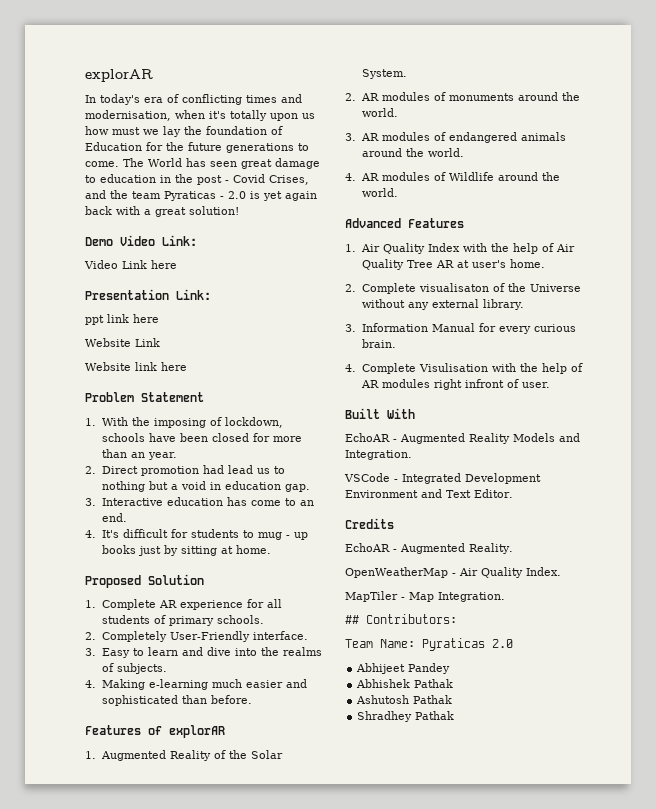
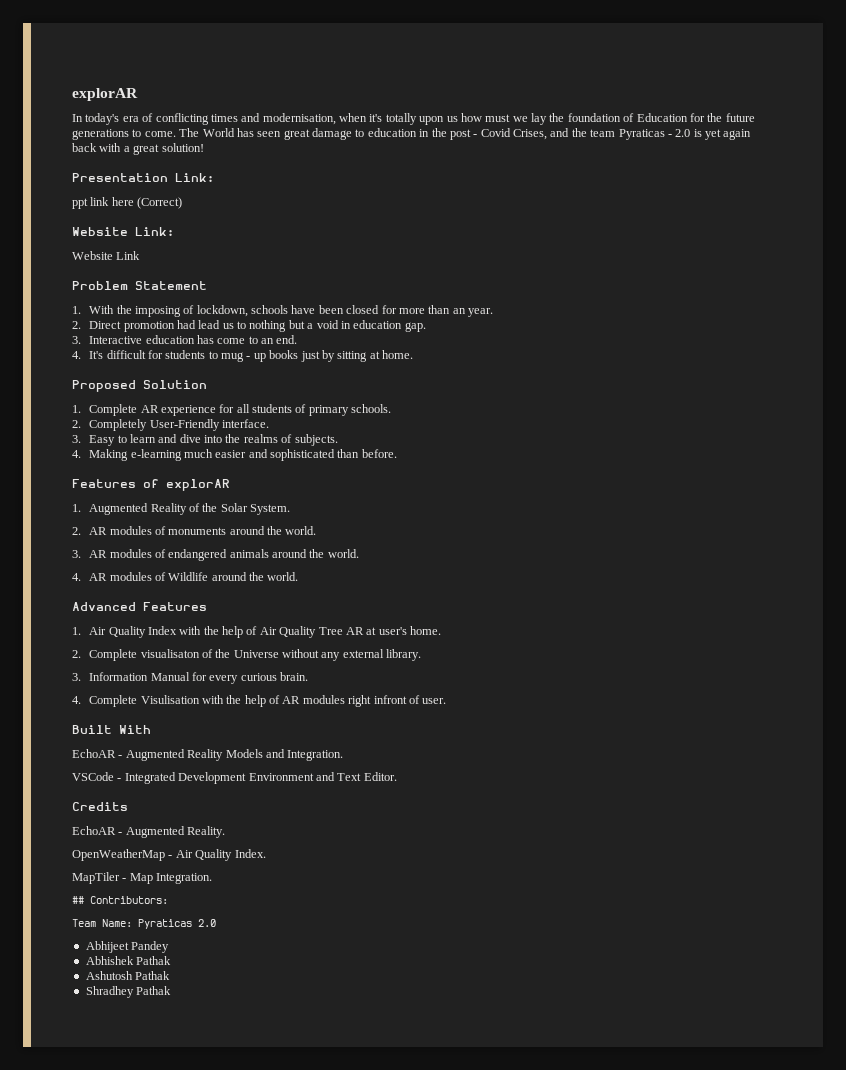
- Demo Video Link:
- Video Link here
- ppt link here
+ ppt link here (Correct)
+ Website Link:
- Website link here

